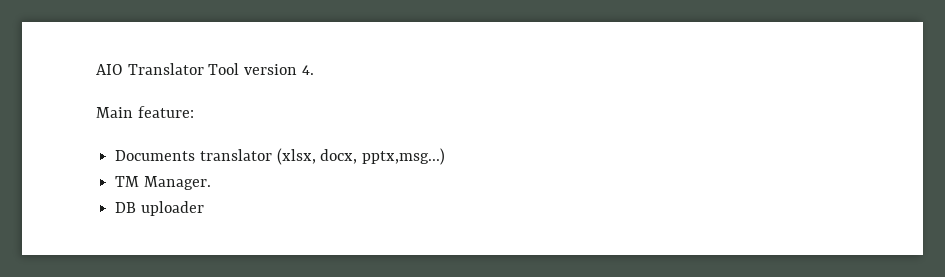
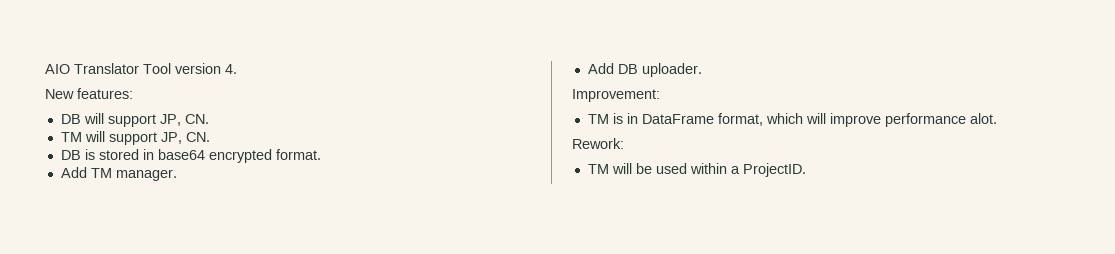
- Main feature:
- Documents translator (xlsx, docx, pptx,msg...)
- TM Manager.
- DB uploader
+ New features:
+ DB will support JP, CN.
+ TM will support JP, CN.
+ DB is stored in base64 encrypted format.
+ Add TM manager.
+ Add DB uploader.
+ Improvement:
+ TM is in DataFrame format, which will improve performance alot.
+ Rework:
+ TM will be used within a ProjectID.

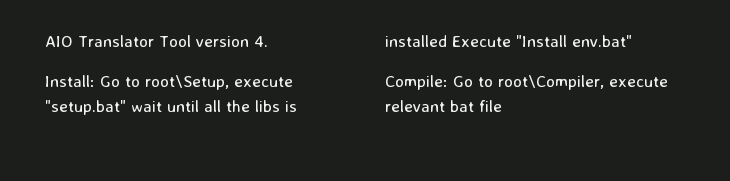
- New features:
- DB will support JP, CN.
- TM will support JP, CN.
- DB is stored in base64 encrypted format.
- Add TM manager.
- Add DB uploader.
- Improvement:
- TM is in DataFrame format, which will improve performance alot.
- Rework:
- TM will be used within a ProjectID.
+ Install: Go to root\Setup, execute "setup.bat" wait until all the libs is installed Execute "Install env.bat"
+ Compile: Go to root\Compiler, execute relevant bat file

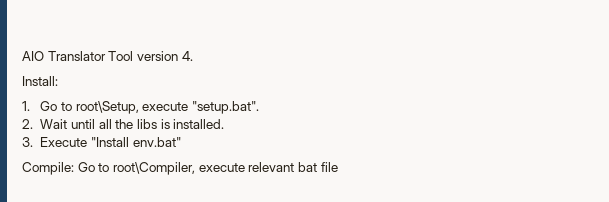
- Install: Go to root\Setup, execute "setup.bat" wait until all the libs is installed Execute "Install env.bat"
+ Install:
+ 1. Go to root\Setup, execute "setup.bat".
+ 2. Wait until all the libs is installed.
+ 3. Execute "Install env.bat"

